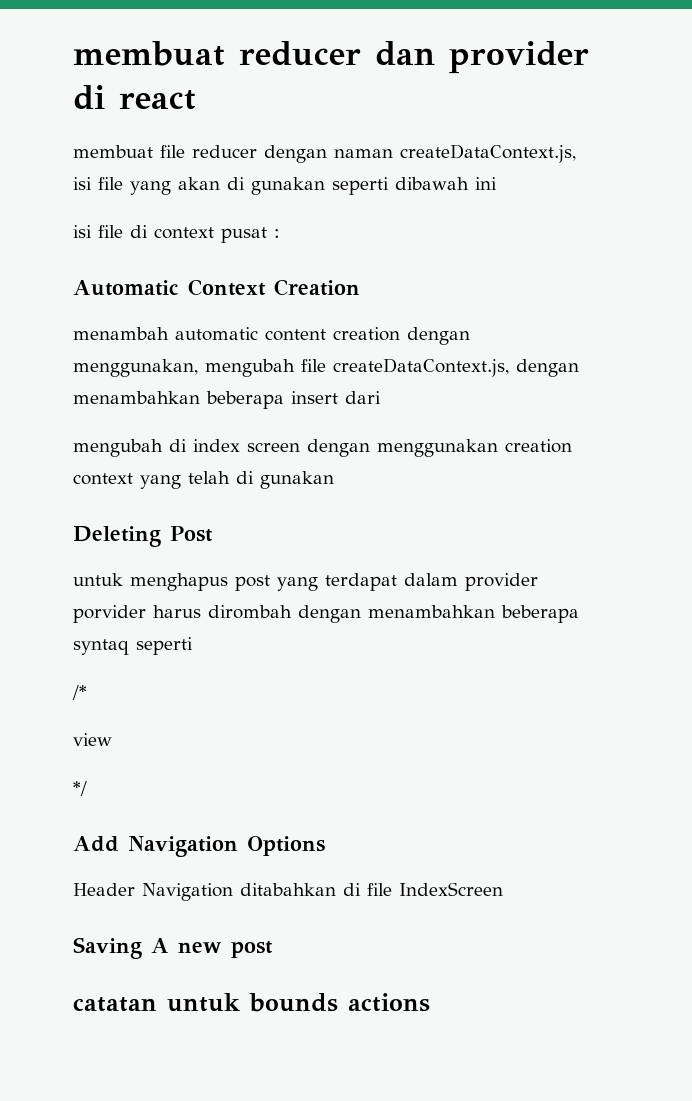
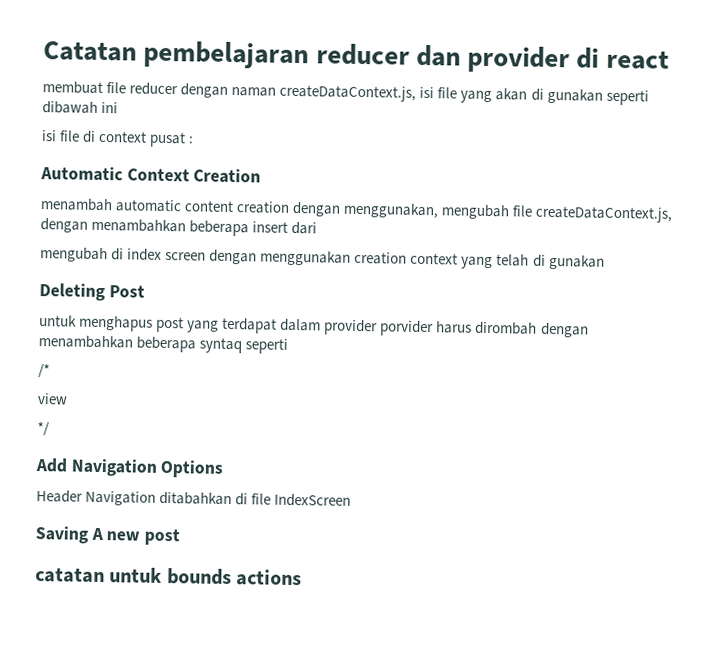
- membuat reducer dan provider di react
+ Catatan pembelajaran reducer dan provider di react

